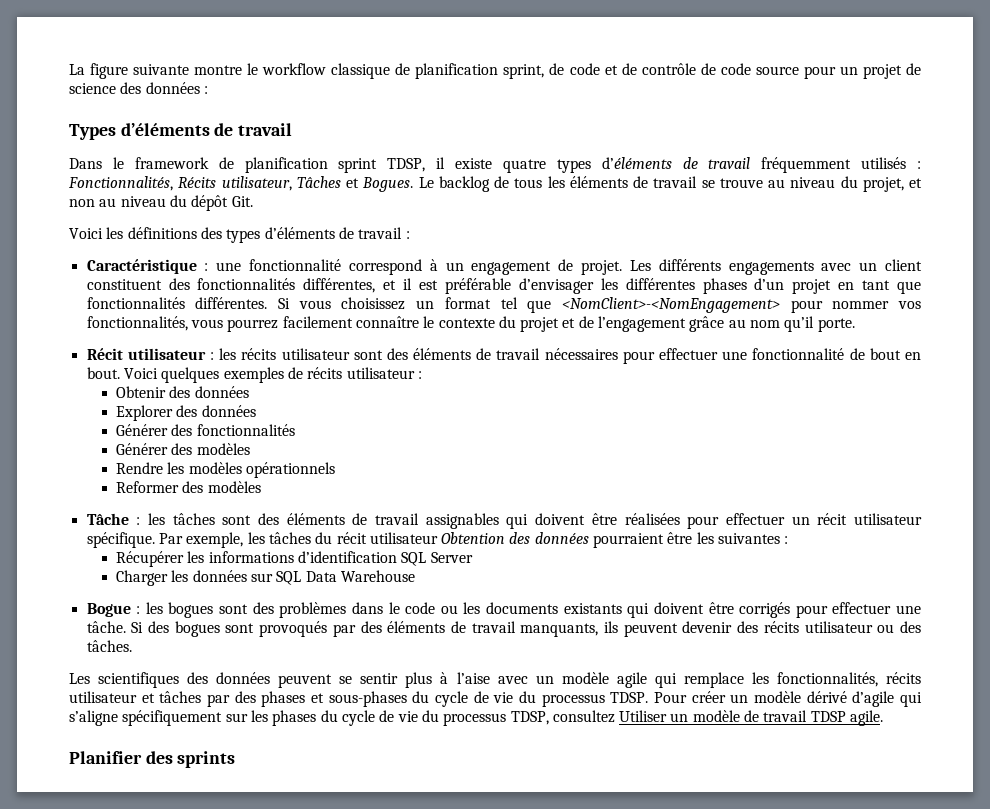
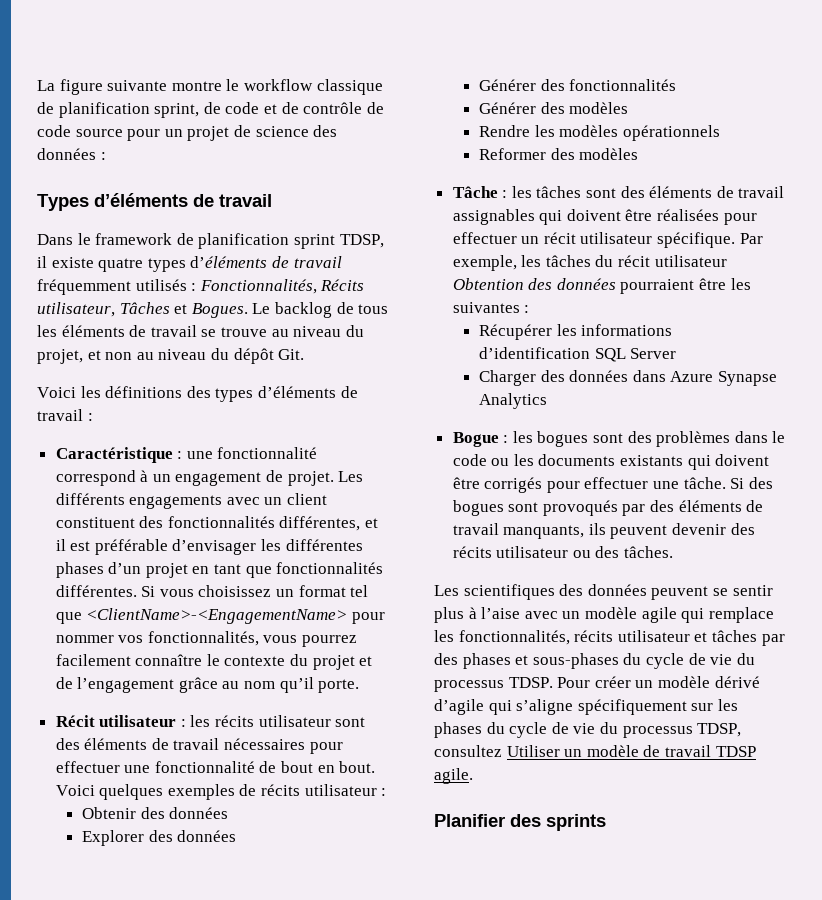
- Si vous choisissez un format tel que <NomClient>-<NomEngagement> pour nommer vos fonctionnalités, vous pourrez facilement connaître le contexte du projet et de l’engagement grâce au nom qu’il porte.
+ Si vous choisissez un format tel que <ClientName>-<EngagementName> pour nommer vos fonctionnalités, vous pourrez facilement connaître le contexte du projet et de l’engagement grâce au nom qu’il porte.
- Charger les données sur SQL Data Warehouse
+ Charger des données dans Azure Synapse Analytics

